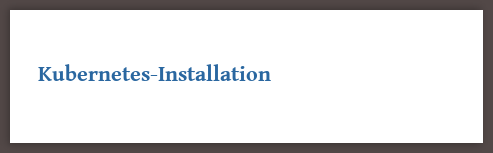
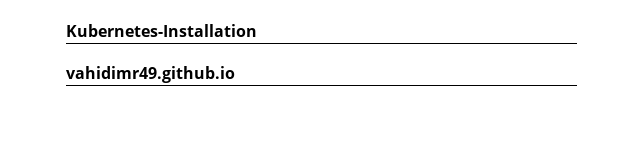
+ vahidimr49.github.io

